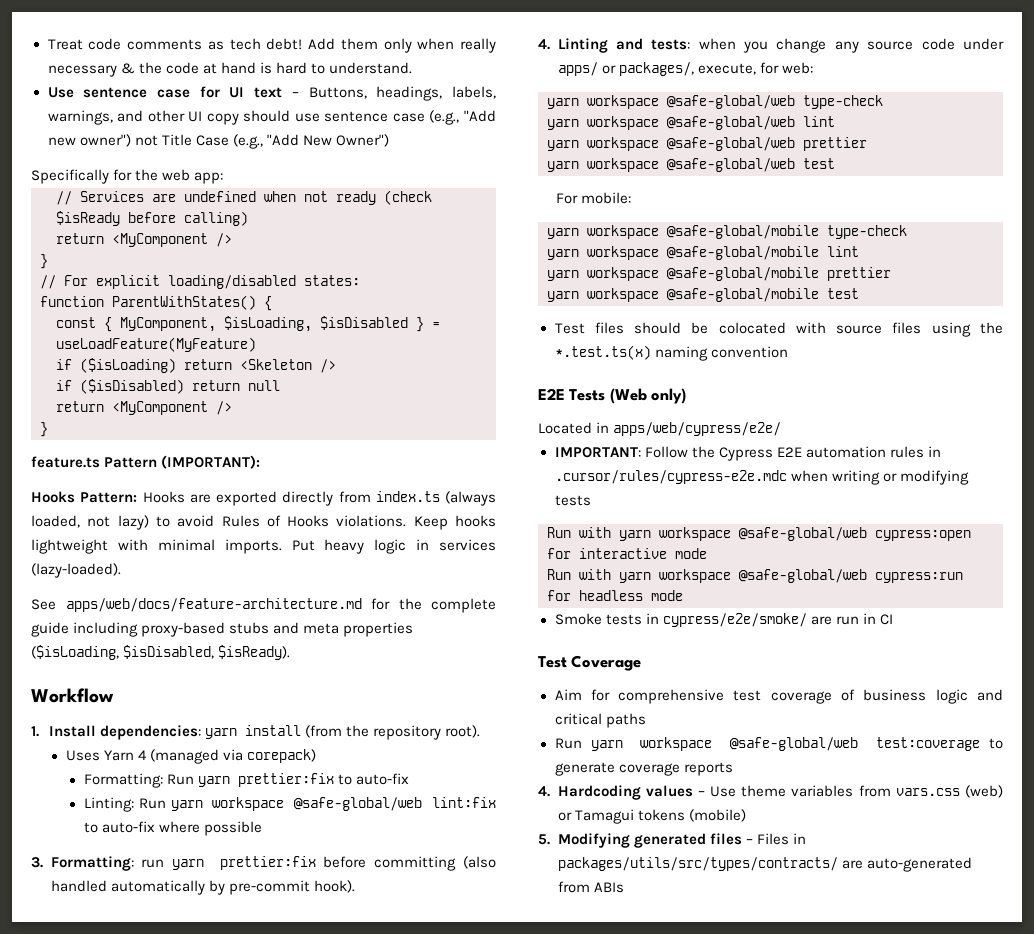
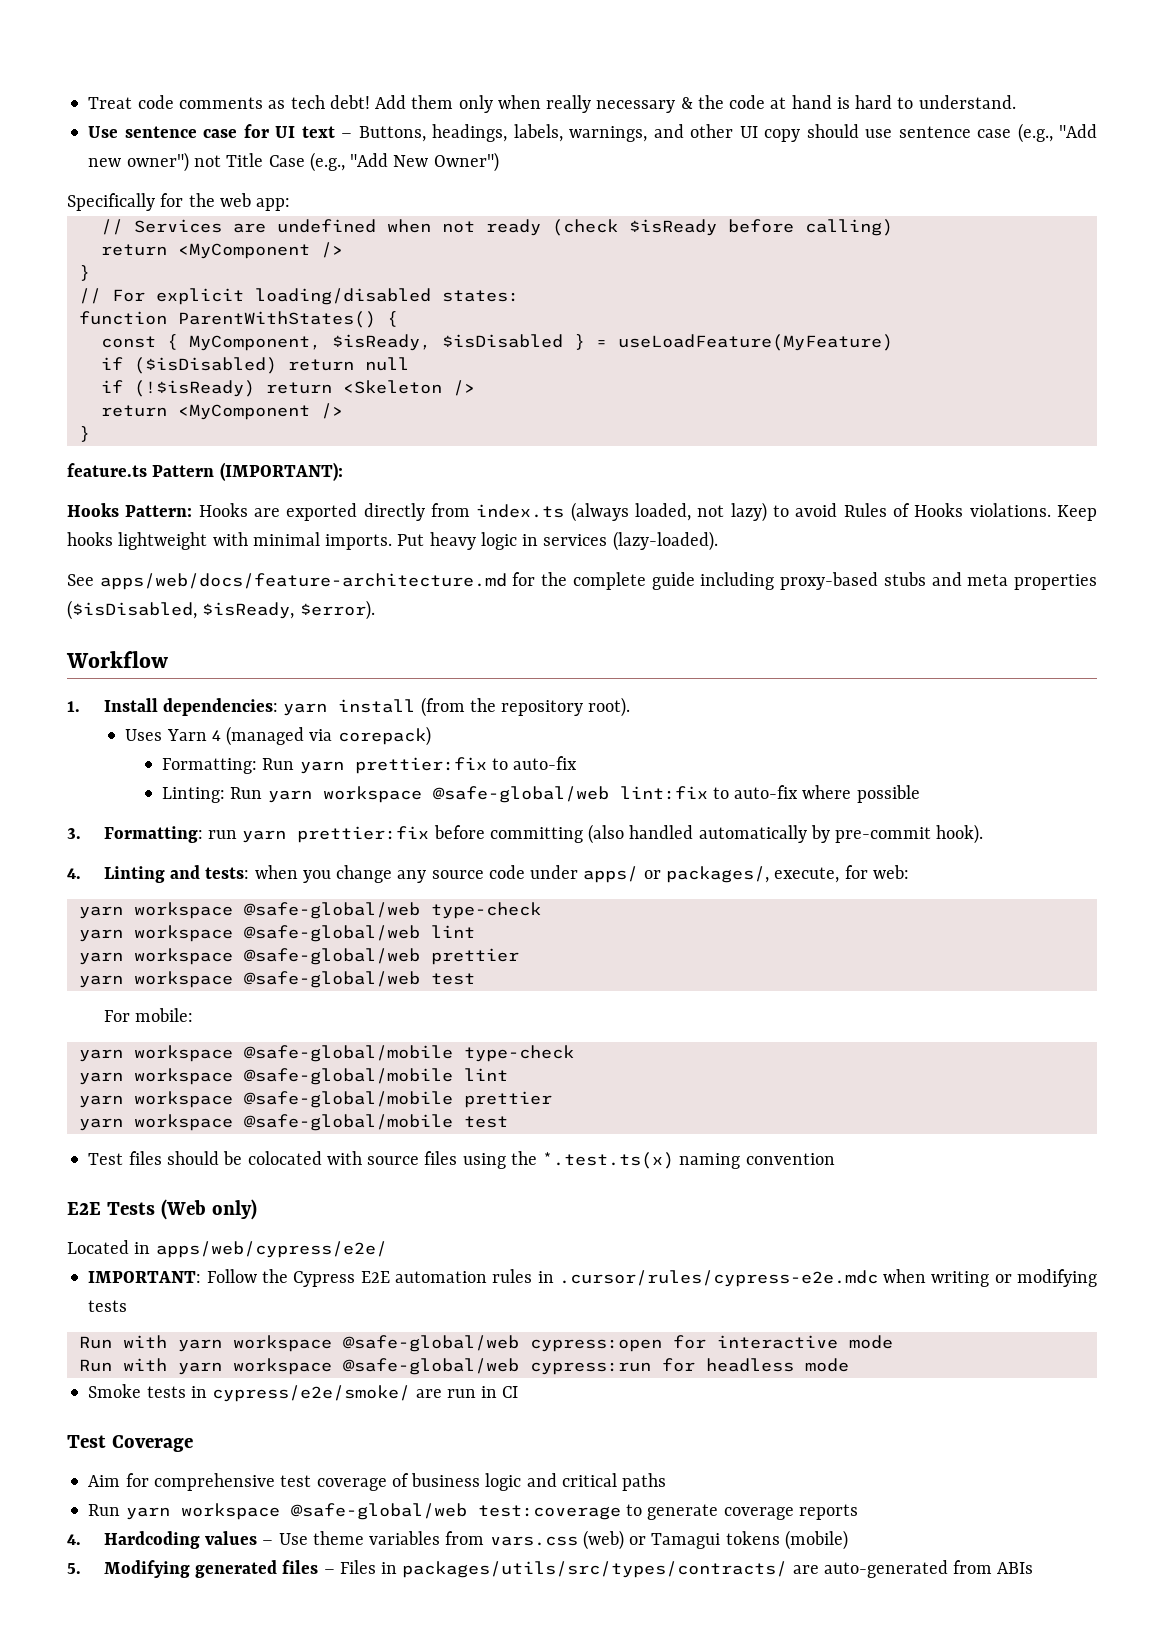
- const { MyComponent, $isLoading, $isDisabled } = useLoadFeature(MyFeature)
+ const { MyComponent, $isReady, $isDisabled } = useLoadFeature(MyFeature)
- if ($isLoading) return <Skeleton />
+ if ($isDisabled) return null
+ if (!$isReady) return <Skeleton />
- if ($isDisabled) return null
- See apps/web/docs/feature-architecture.md for the complete guide including proxy-based stubs and meta properties ($isLoading, $isDisabled, $isReady).
+ See apps/web/docs/feature-architecture.md for the complete guide including proxy-based stubs and meta properties ($isDisabled, $isReady, $error).

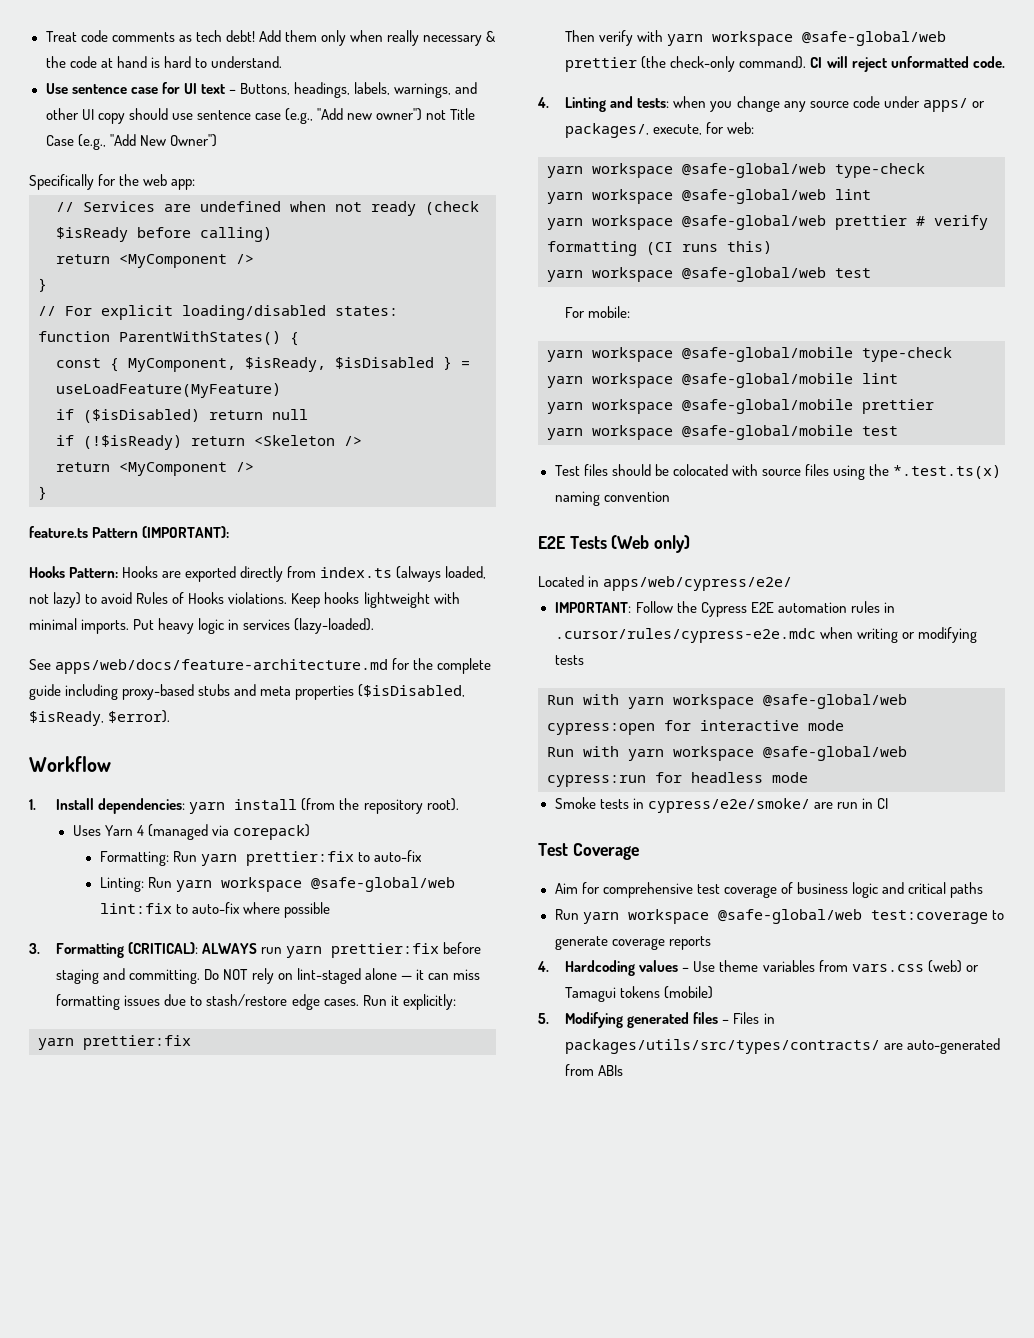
- 3. Formatting: run yarn prettier:fix before committing (also handled automatically by pre-commit hook).
+ 3. Formatting (CRITICAL): ALWAYS run yarn prettier:fix before staging and committing. Do NOT rely on lint-staged alone — it can miss formatting issues due to stash/restore edge cases. Run it explicitly:
+ yarn prettier:fix
+ Then verify with yarn workspace @safe-global/web prettier (the check-only command). CI will reject unformatted code.
- yarn workspace @safe-global/web prettier
+ yarn workspace @safe-global/web prettier # verify formatting (CI runs this)

